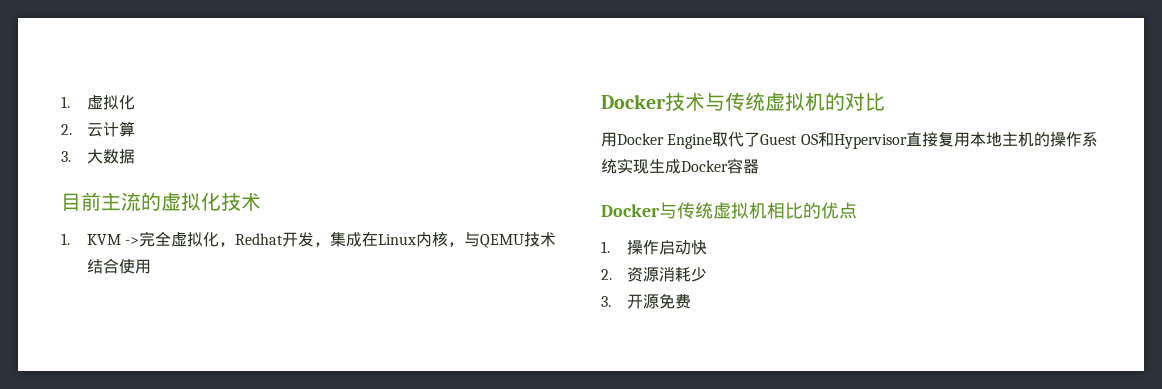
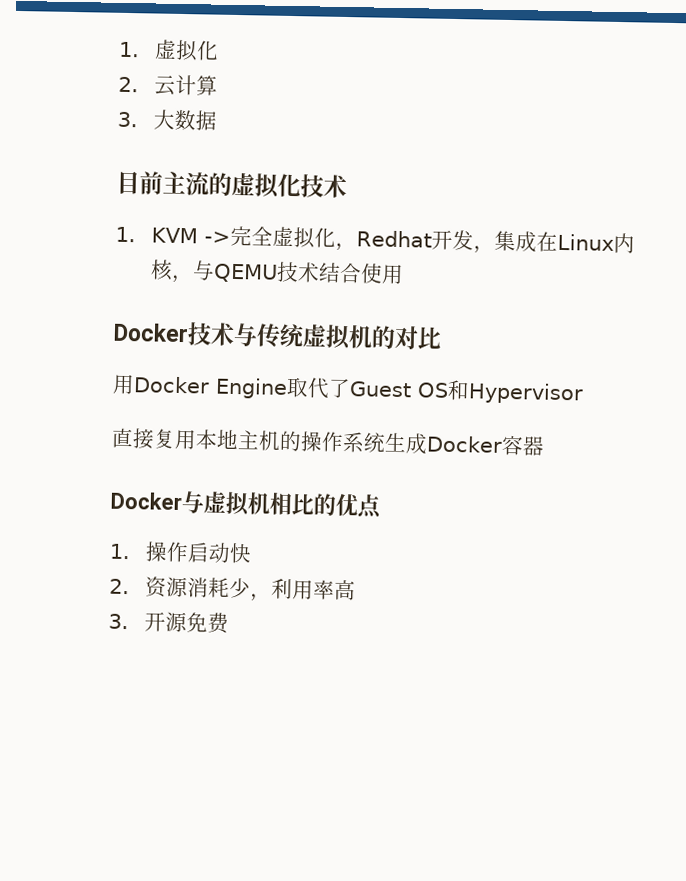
- 用Docker Engine取代了Guest OS和Hypervisor直接复用本地主机的操作系统实现生成Docker容器
+ 用Docker Engine取代了Guest OS和Hypervisor
+ 直接复用本地主机的操作系统生成Docker容器
- Docker与传统虚拟机相比的优点
+ Docker与虚拟机相比的优点
- 2.资源消耗少
+ 2.资源消耗少，利用率高

